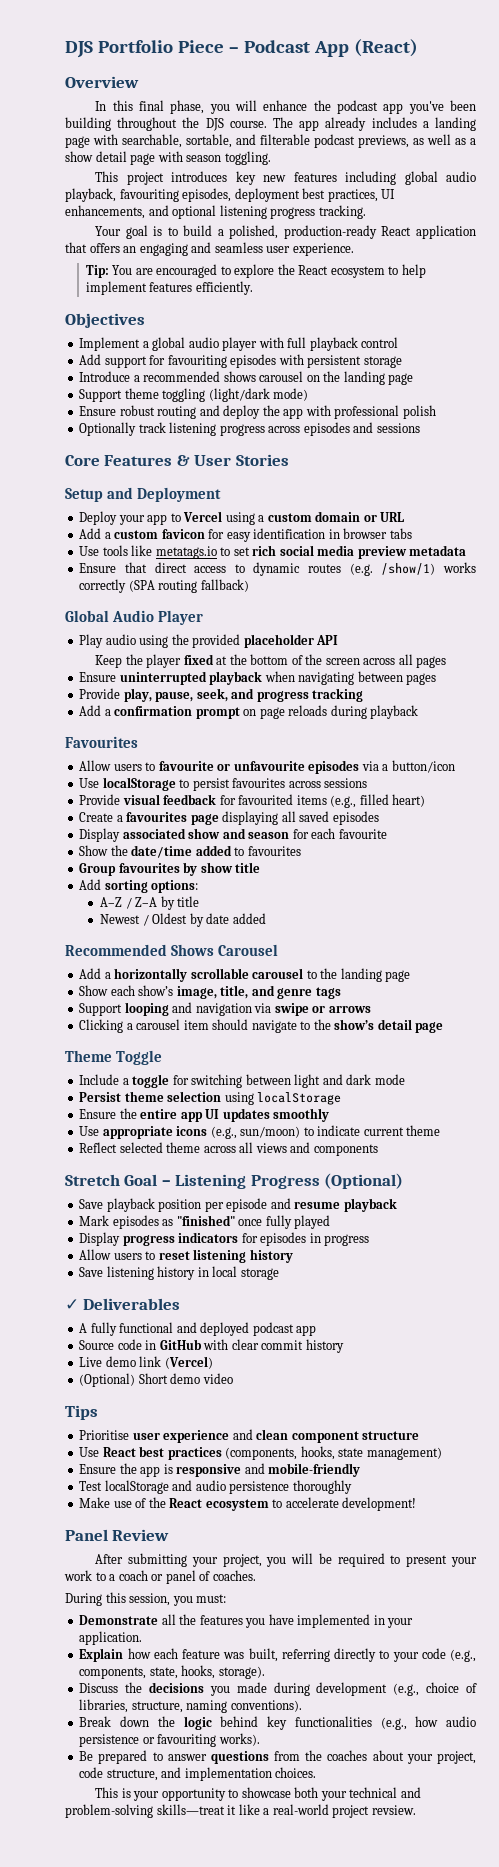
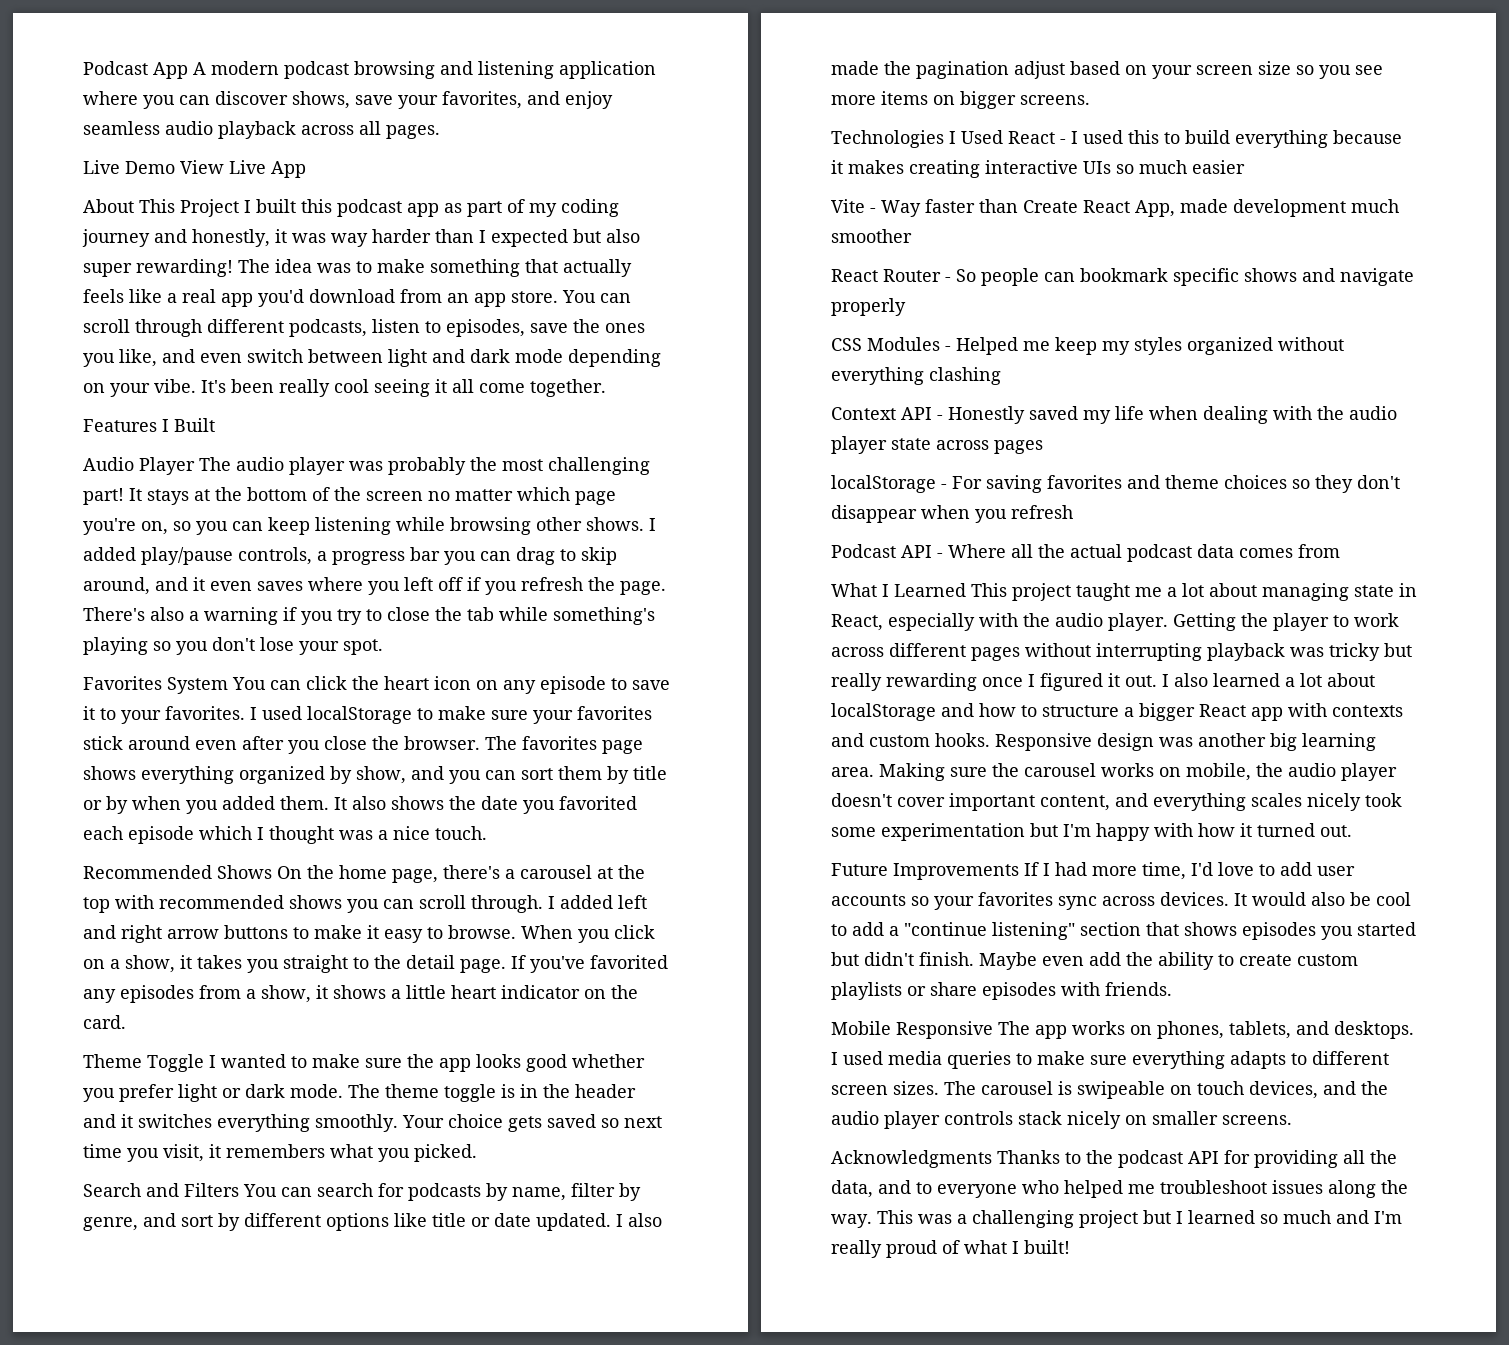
- DJS Portfolio Piece – Podcast App (React)
- Overview
- In this final phase, you will enhance the podcast app you've been building throughout the DJS course. The app already includes a landing page with searchable, sortable, and filterable podcast previews, as well as a show detail page with season toggling.
- This project introduces key new features including global audio playback, favouriting episodes, deployment best practices, UI enhancements, and optional listening progress tracking.
- Your goal is to build a polished, production-ready React application that offers an engaging and seamless user experience.
- Tip: You are encouraged to explore the React ecosystem to help implement features efficiently.
- Objectives
- Implement a global audio player with full playback control
- Add support for favouriting episodes with persistent storage
- Introduce a recommended shows carousel on the landing page
- Support theme toggling (light/dark mode)
- Ensure robust routing and deploy the app with professional polish
- Optionally track listening progress across episodes and sessions
- Core Features & User Stories
- Setup and Deployment
- Deploy your app to Vercel using a custom domain or URL
- Add a custom favicon for easy identification in browser tabs
- Use tools like metatags.io to set rich social media preview metadata
- Ensure that direct access to dynamic routes (e.g. /show/1) works correctly (SPA routing fallback)
- Global Audio Player
- Play audio using the provided placeholder API
- Keep the player fixed at the bottom of the screen across all pages
- Ensure uninterrupted playback when navigating between pages
- Provide play, pause, seek, and progress tracking
- Add a confirmation prompt on page reloads during playback
- Favourites
- Allow users to favourite or unfavourite episodes via a button/icon
- Use localStorage to persist favourites across sessions
- Provide visual feedback for favourited items (e.g., filled heart)
- Create a favourites page displaying all saved episodes
- Display associated show and season for each favourite
- Show the date/time added to favourites
- Group favourites by show title
- Add sorting options:
- A–Z / Z–A by title
- Newest / Oldest by date added
- Recommended Shows Carousel
- Add a horizontally scrollable carousel to the landing page
- Show each show’s image, title, and genre tags
- Support looping and navigation via swipe or arrows
- Clicking a carousel item should navigate to the show’s detail page
- Theme Toggle
- Include a toggle for switching between light and dark mode
- Persist theme selection using localStorage
- Ensure the entire app UI updates smoothly
- Use appropriate icons (e.g., sun/moon) to indicate current theme
- Reflect selected theme across all views and components
- Stretch Goal – Listening Progress (Optional)
- Save playback position per episode and resume playback
- Mark episodes as "finished" once fully played
- Display progress indicators for episodes in progress
- Allow users to reset listening history
- Save listening history in local storage
- ✓ Deliverables
- A fully functional and deployed podcast app
- Source code in GitHub with clear commit history
- Live demo link (Vercel)
- (Optional) Short demo video
- Tips
- Prioritise user experience and clean component structure
- Use React best practices (components, hooks, state management)
- Ensure the app is responsive and mobile-friendly
- Test localStorage and audio persistence thoroughly
- Make use of the React ecosystem to accelerate development!
- Panel Review
- After submitting your project, you will be required to present your work to a coach or panel of coaches.
- During this session, you must:
- Demonstrate all the features you have implemented in your application.
- Explain how each feature was built, referring directly to your code (e.g., components, state, hooks, storage).
- Discuss the decisions you made during development (e.g., choice of libraries, structure, naming conventions).
- Break down the logic behind key functionalities (e.g., how audio persistence or favouriting works).
- Be prepared to answer questions from the coaches about your project, code structure, and implementation choices.
- This is your opportunity to showcase both your technical and problem-solving skills—treat it like a real-world project revsiew.
+ Podcast App A modern podcast browsing and listening application where you can discover shows, save your favorites, and enjoy seamless audio playback across all pages.
+ Live Demo View Live App
+ About This Project I built this podcast app as part of my coding journey and honestly, it was way harder than I expected but also super rewarding! The idea was to make something that actually feels like a real app you'd download from an app store. You can scroll through different podcasts, listen to episodes, save the ones you like, and even switch between light and dark mode depending on your vibe. It's been really cool seeing it all come together.
+ Features I Built
+ Audio Player The audio player was probably the most challenging part! It stays at the bottom of the screen no matter which page you're on, so you can keep listening while browsing other shows. I added play/pause controls, a progress bar you can drag to skip around, and it even saves where you left off if you refresh the page. There's also a warning if you try to close the tab while something's playing so you don't lose your spot.
+ Favorites System You can click the heart icon on any episode to save it to your favorites. I used localStorage to make sure your favorites stick around even after you close the browser. The favorites page shows everything organized by show, and you can sort them by title or by when you added them. It also shows the date you favorited each episode which I thought was a nice touch.
+ Recommended Shows On the home page, there's a carousel at the top with recommended shows you can scroll through. I added left and right arrow buttons to make it easy to browse. When you click on a show, it takes you straight to the detail page. If you've favorited any episodes from a show, it shows a little heart indicator on the card.
+ Theme Toggle I wanted to make sure the app looks good whether you prefer light or dark mode. The theme toggle is in the header and it switches everything smoothly. Your choice gets saved so next time you visit, it remembers what you picked.
+ Search and Filters You can search for podcasts by name, filter by genre, and sort by different options like title or date updated. I also made the pagination adjust based on your screen size so you see more items on bigger screens.
+ Technologies I Used React - I used this to build everything because it makes creating interactive UIs so much easier
+ Vite - Way faster than Create React App, made development much smoother
+ React Router - So people can bookmark specific shows and navigate properly
+ CSS Modules - Helped me keep my styles organized without everything clashing
+ Context API - Honestly saved my life when dealing with the audio player state across pages
+ localStorage - For saving favorites and theme choices so they don't disappear when you refresh
+ Podcast API - Where all the actual podcast data comes from
+ What I Learned This project taught me a lot about managing state in React, especially with the audio player. Getting the player to work across different pages without interrupting playback was tricky but really rewarding once I figured it out. I also learned a lot about localStorage and how to structure a bigger React app with contexts and custom hooks. Responsive design was another big learning area. Making sure the carousel works on mobile, the audio player doesn't cover important content, and everything scales nicely took some experimentation but I'm happy with how it turned out.
+ Future Improvements If I had more time, I'd love to add user accounts so your favorites sync across devices. It would also be cool to add a "continue listening" section that shows episodes you started but didn't finish. Maybe even add the ability to create custom playlists or share episodes with friends.
+ Mobile Responsive The app works on phones, tablets, and desktops. I used media queries to make sure everything adapts to different screen sizes. The carousel is swipeable on touch devices, and the audio player controls stack nicely on smaller screens.
+ Acknowledgments Thanks to the podcast API for providing all the data, and to everyone who helped me troubleshoot issues along the way. This was a challenging project but I learned so much and I'm really proud of what I built!

